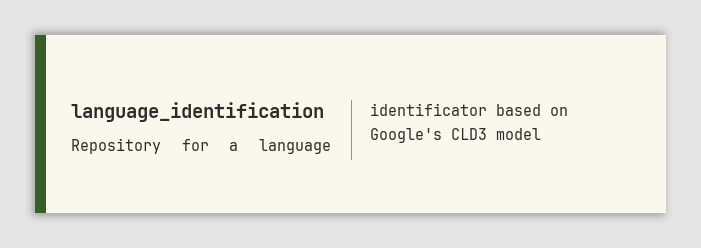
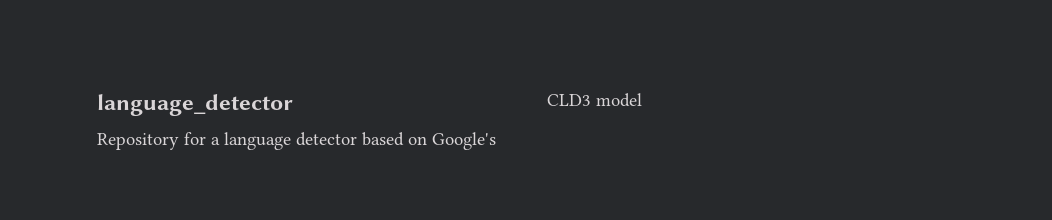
- language_identification
+ language_detector
- Repository for a language identificator based on Google's CLD3 model
+ Repository for a language detector based on Google's CLD3 model

